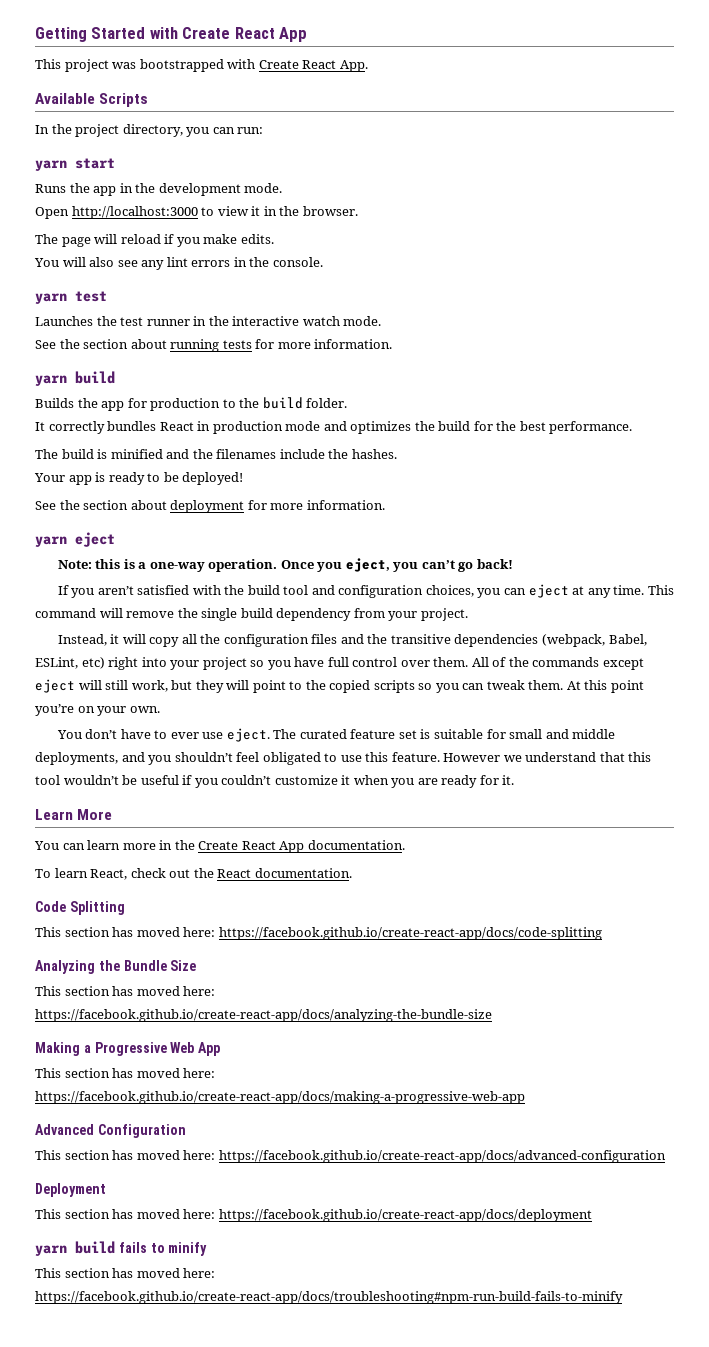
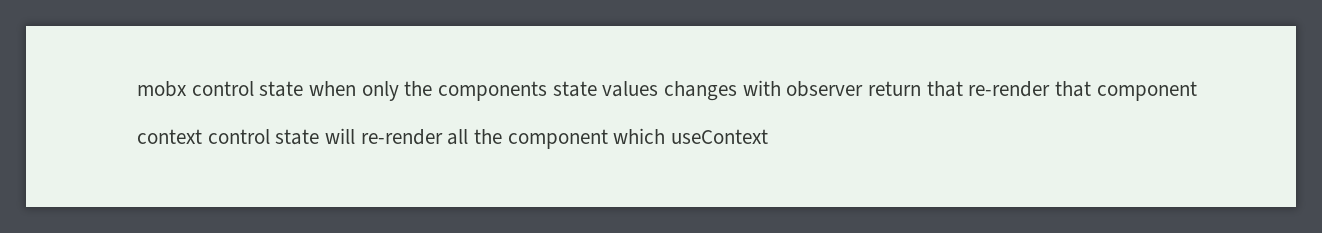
- Getting Started with Create React App
- This project was bootstrapped with Create React App.
- Available Scripts
- In the project directory, you can run:
- yarn start
- Runs the app in the development mode.
- Open http://localhost:3000 to view it in the browser.
- The page will reload if you make edits.
- You will also see any lint errors in the console.
- yarn test
- Launches the test runner in the interactive watch mode.
- See the section about running tests for more information.
- yarn build
- Builds the app for production to the build folder.
- It correctly bundles React in production mode and optimizes the build for the best performance.
- The build is minified and the filenames include the hashes.
- Your app is ready to be deployed!
- See the section about deployment for more information.
- yarn eject
- Note: this is a one-way operation. Once you eject, you can’t go back!
- If you aren’t satisfied with the build tool and configuration choices, you can eject at any time. This command will remove the single build dependency from your project.
- Instead, it will copy all the configuration files and the transitive dependencies (webpack, Babel, ESLint, etc) right into your project so you have full control over them. All of the commands except eject will still work, but they will point to the copied scripts so you can tweak them. At this point you’re on your own.
- You don’t have to ever use eject. The curated feature set is suitable for small and middle deployments, and you shouldn’t feel obligated to use this feature. However we understand that this tool wouldn’t be useful if you couldn’t customize it when you are ready for it.
- Learn More
- You can learn more in the Create React App documentation.
- To learn React, check out the React documentation.
- Code Splitting
- This section has moved here: https://facebook.github.io/create-react-app/docs/code-splitting
- Analyzing the Bundle Size
- This section has moved here: https://facebook.github.io/create-react-app/docs/analyzing-the-bundle-size
- Making a Progressive Web App
- This section has moved here: https://facebook.github.io/create-react-app/docs/making-a-progressive-web-app
- Advanced Configuration
- This section has moved here: https://facebook.github.io/create-react-app/docs/advanced-configuration
- Deployment
- This section has moved here: https://facebook.github.io/create-react-app/docs/deployment
- yarn build fails to minify
- This section has moved here: https://facebook.github.io/create-react-app/docs/troubleshooting#npm-run-build-fails-to-minify
+ mobx control state when only the components state values changes with observer return that re-render that component
+ context control state will re-render all the component which useContext

